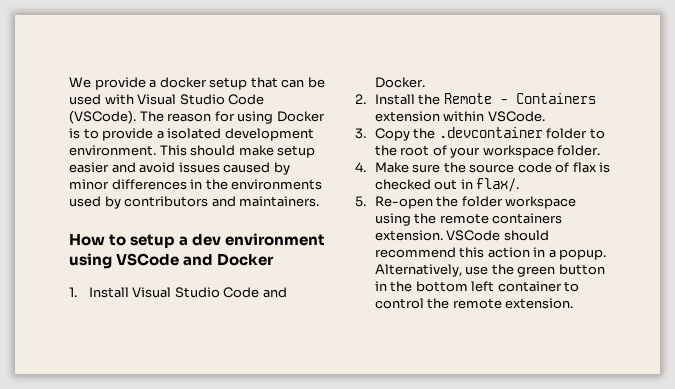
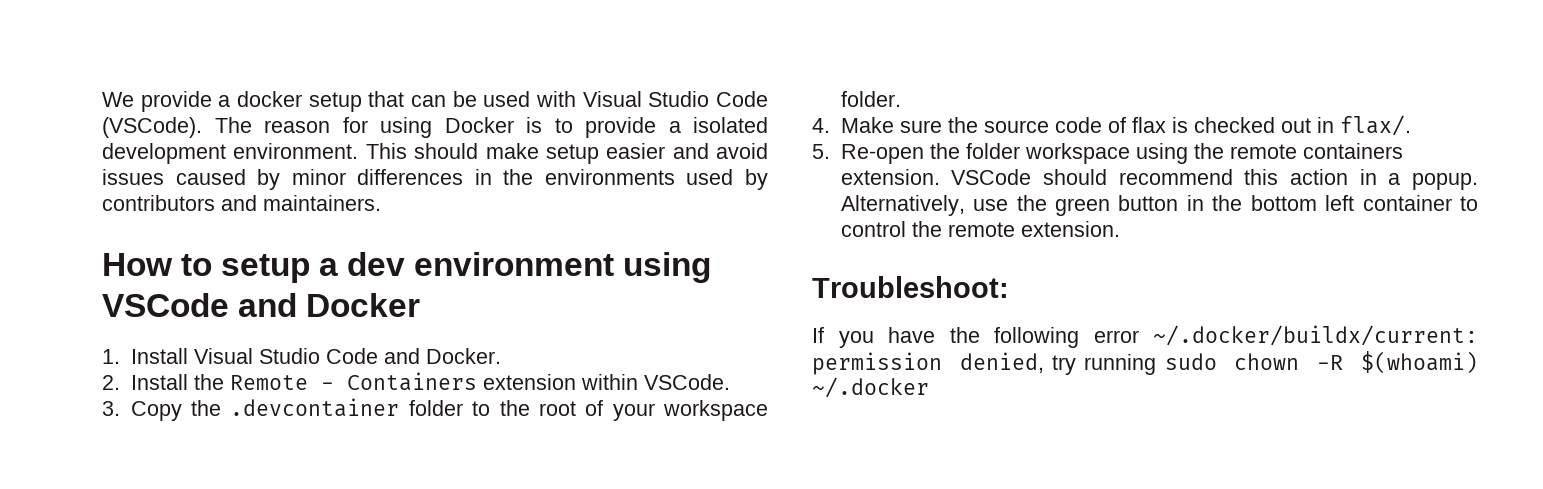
+ Troubleshoot:
+ If you have the following error ~/.docker/buildx/current: permission denied, try running sudo chown -R $(whoami) ~/.docker

